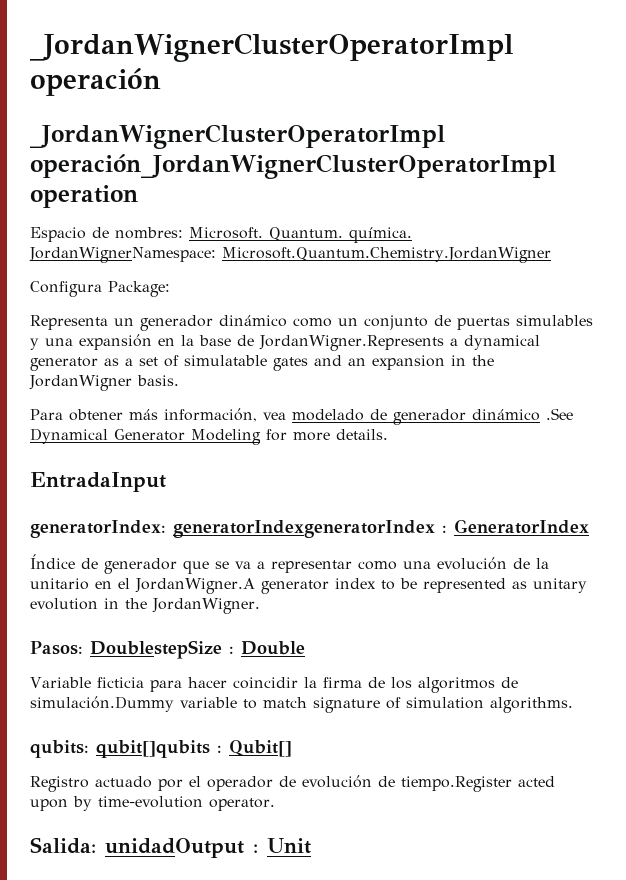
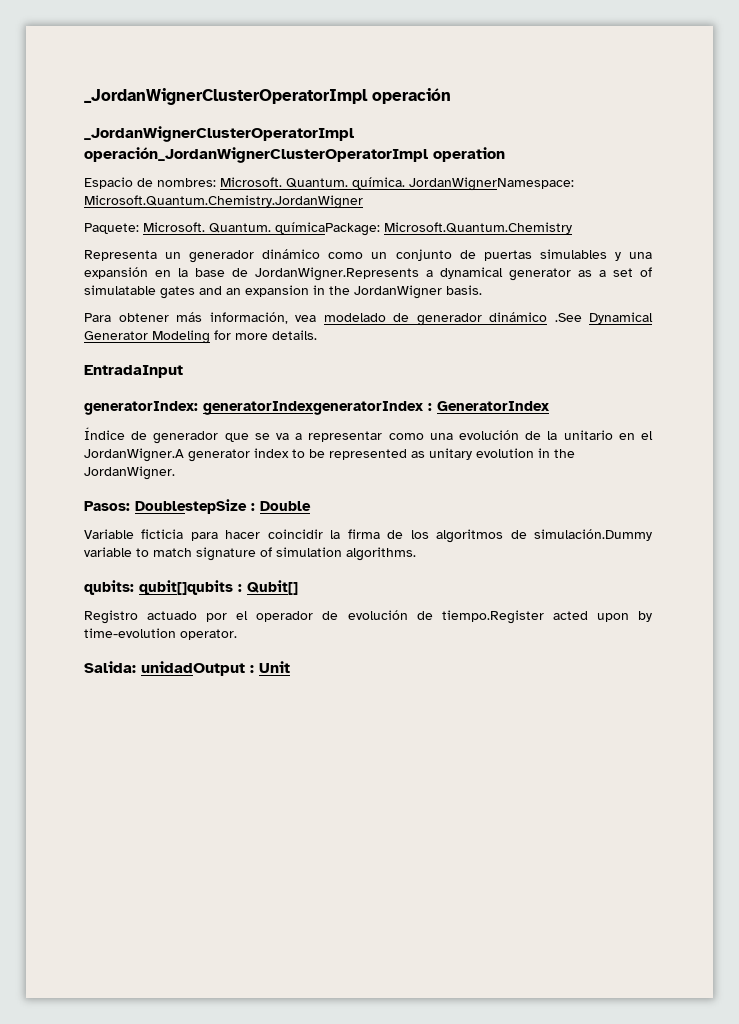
- Configura Package:
+ Paquete: Microsoft. Quantum. químicaPackage: Microsoft.Quantum.Chemistry

